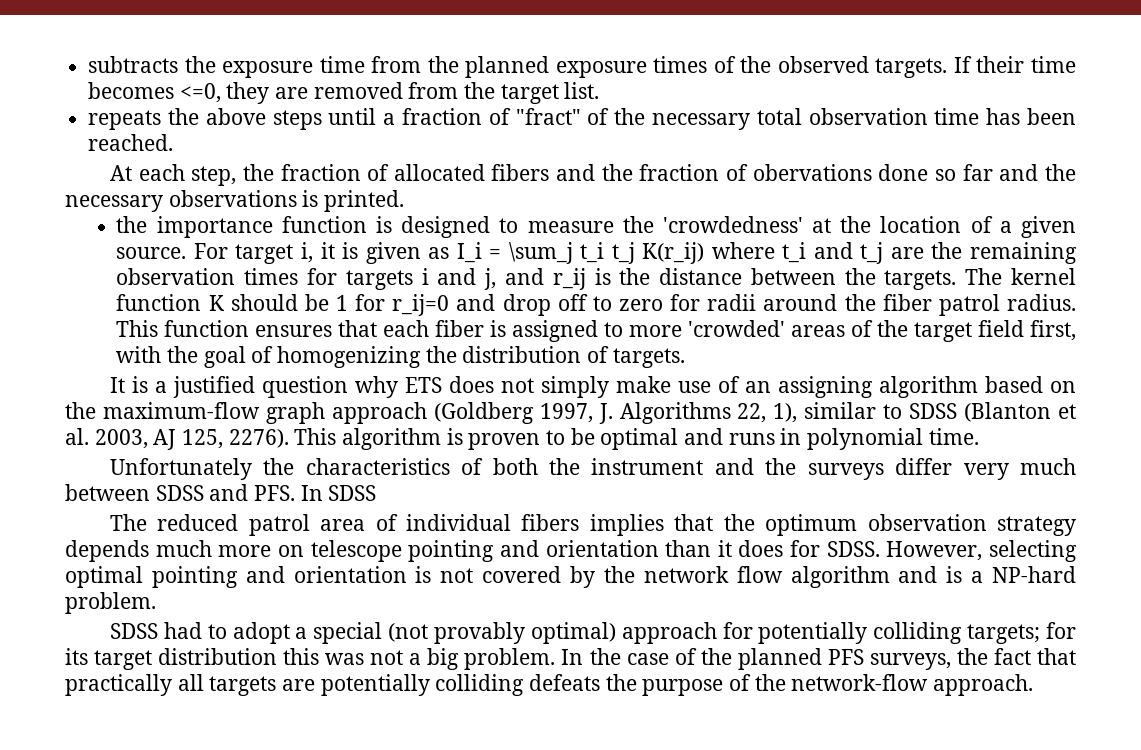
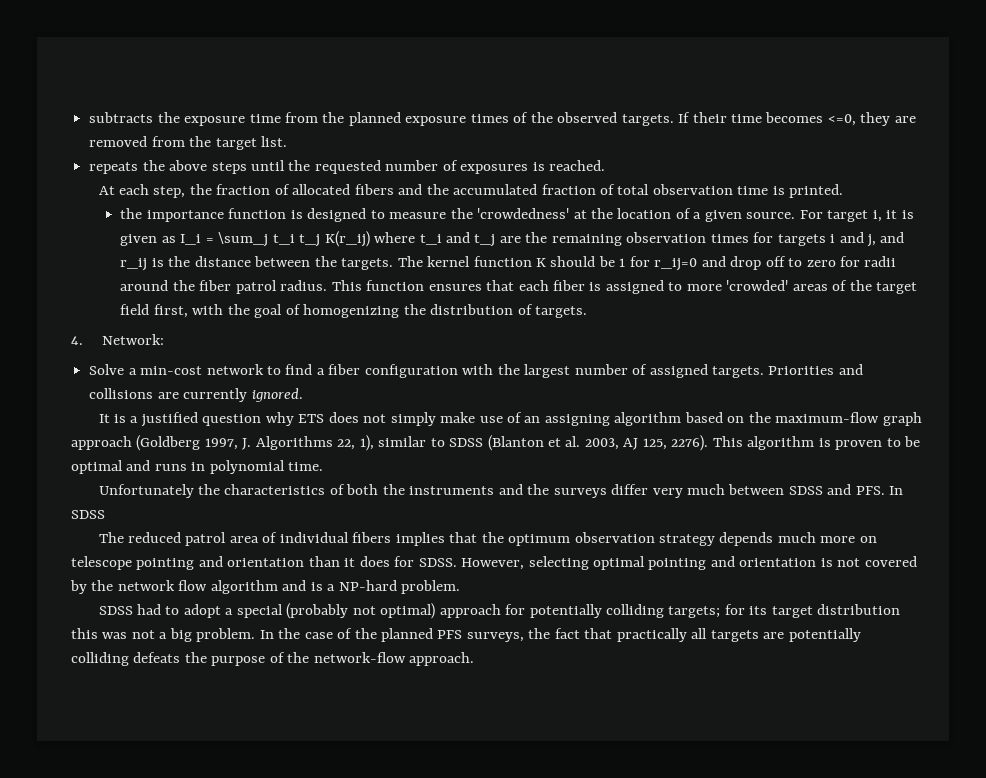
- repeats the above steps until a fraction of "fract" of the necessary total observation time has been reached.
+ repeats the above steps until the requested number of exposures is reached.
- At each step, the fraction of allocated fibers and the fraction of obervations done so far and the necessary observations is printed.
+ At each step, the fraction of allocated fibers and the accumulated fraction of total observation time is printed.
+ 4. Network:
+ Solve a min-cost network to find a fiber configuration with the largest number of assigned targets. Priorities and collisions are currently ignored.
- Unfortunately the characteristics of both the instrument and the surveys differ very much between SDSS and PFS. In SDSS
+ Unfortunately the characteristics of both the instruments and the surveys differ very much between SDSS and PFS. In SDSS
- SDSS had to adopt a special (not provably optimal) approach for potentially colliding targets; for its target distribution this was not a big problem.
+ SDSS had to adopt a special (probably not optimal) approach for potentially colliding targets; for its target distribution this was not a big problem.

